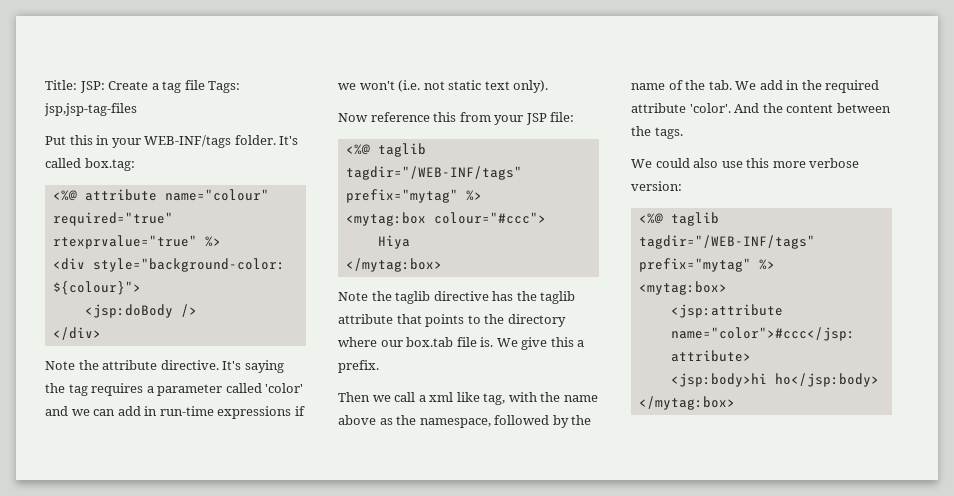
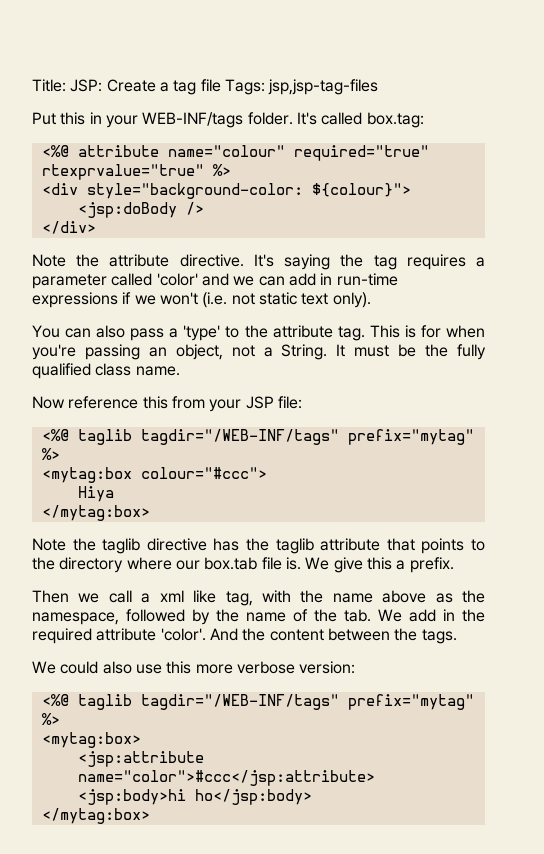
+ You can also pass a 'type' to the attribute tag. This is for when you're passing an object, not a String. It must be the fully qualified class name.

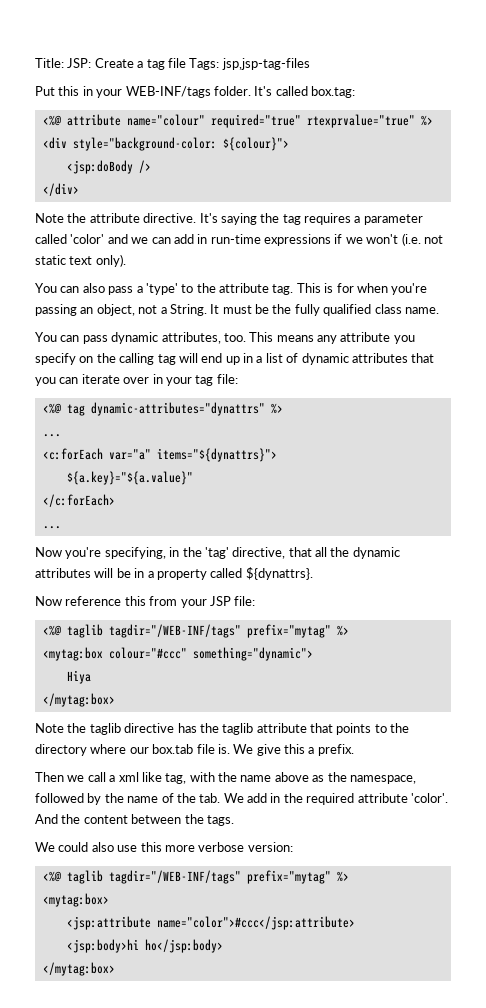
+ You can pass dynamic attributes, too. This means any attribute you specify on the calling tag will end up in a list of dynamic attributes that you can iterate over in your tag file:
+ <%@ tag dynamic-attributes="dynattrs" %>
+ ...
+ <c:forEach var="a" items="${dynattrs}">
+ ${a.key}="${a.value}"
+ </c:forEach>
+ ...
+ Now you're specifying, in the 'tag' directive, that all the dynamic attributes will be in a property called ${dynattrs}.
- <mytag:box colour="#ccc">
+ <mytag:box colour="#ccc" something="dynamic">

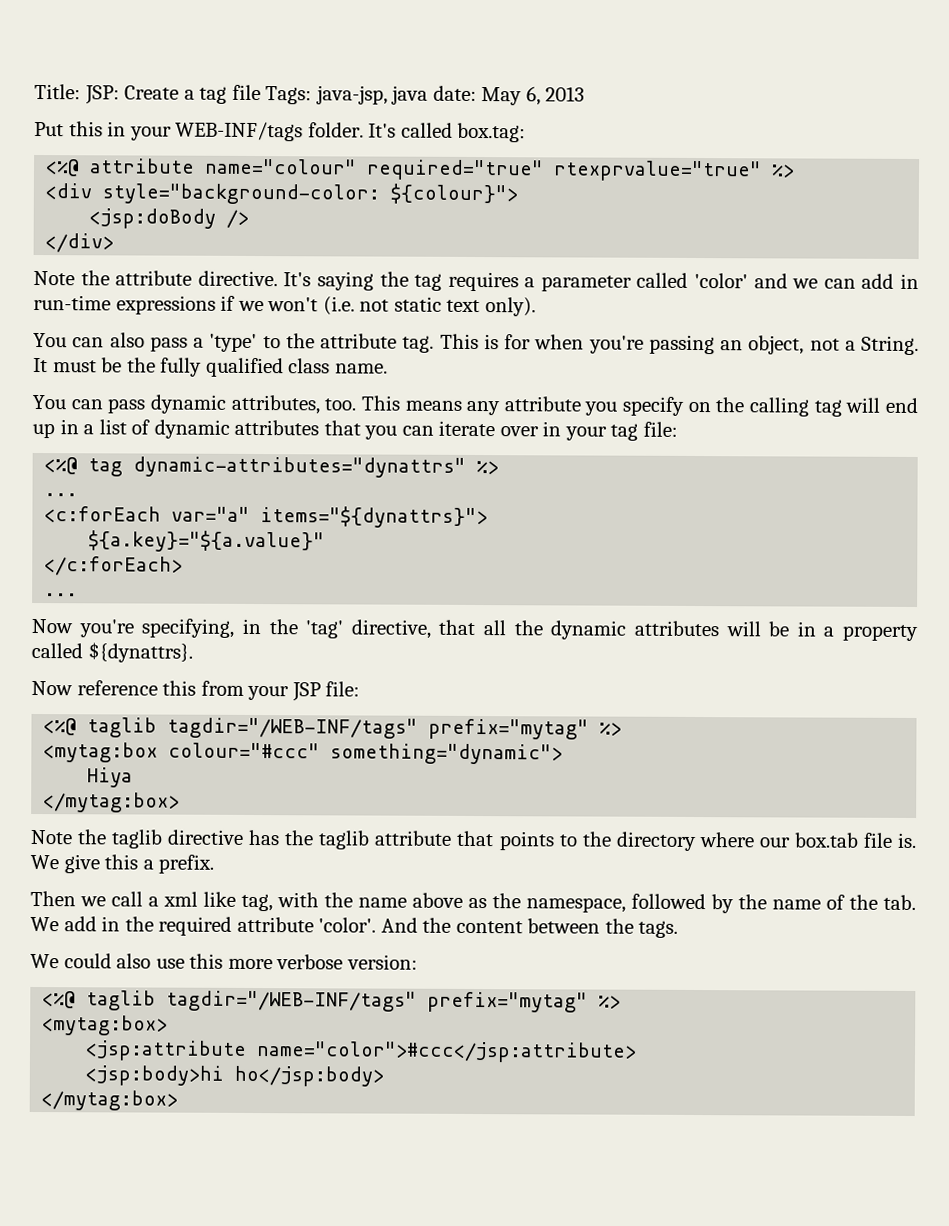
- Title: JSP: Create a tag file Tags: jsp,jsp-tag-files
+ Title: JSP: Create a tag file Tags: java-jsp, java date: May 6, 2013

